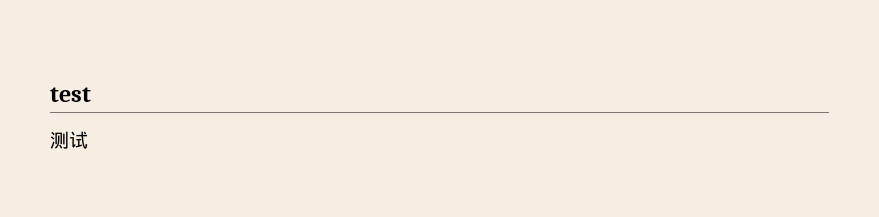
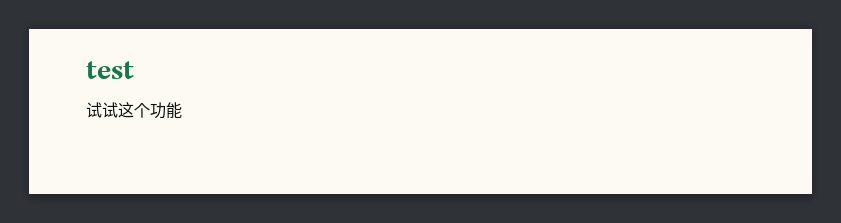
- 测试
+ 试试这个功能

